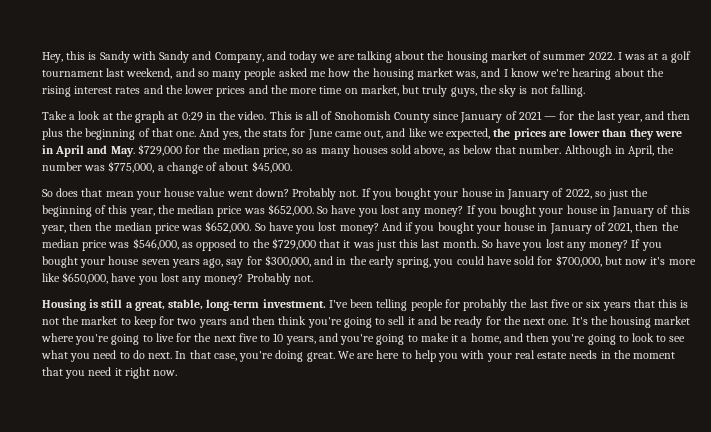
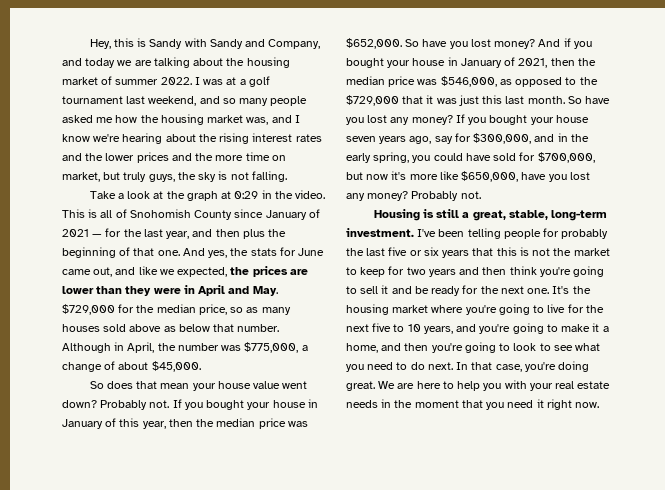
- And yes, the stats for June came out, and like we expected, the prices are lower than they were in April and May. $729,000 for the median price, so as many houses sold above, as below that number.
+ And yes, the stats for June came out, and like we expected, the prices are lower than they were in April and May. $729,000 for the median price, so as many houses sold above as below that number.
- If you bought your house in January of 2022, so just the beginning of this year, the median price was $652,000. So have you lost any money? If you bought your house in January of this year, then the median price was $652,000.
+ If you bought your house in January of this year, then the median price was $652,000.

